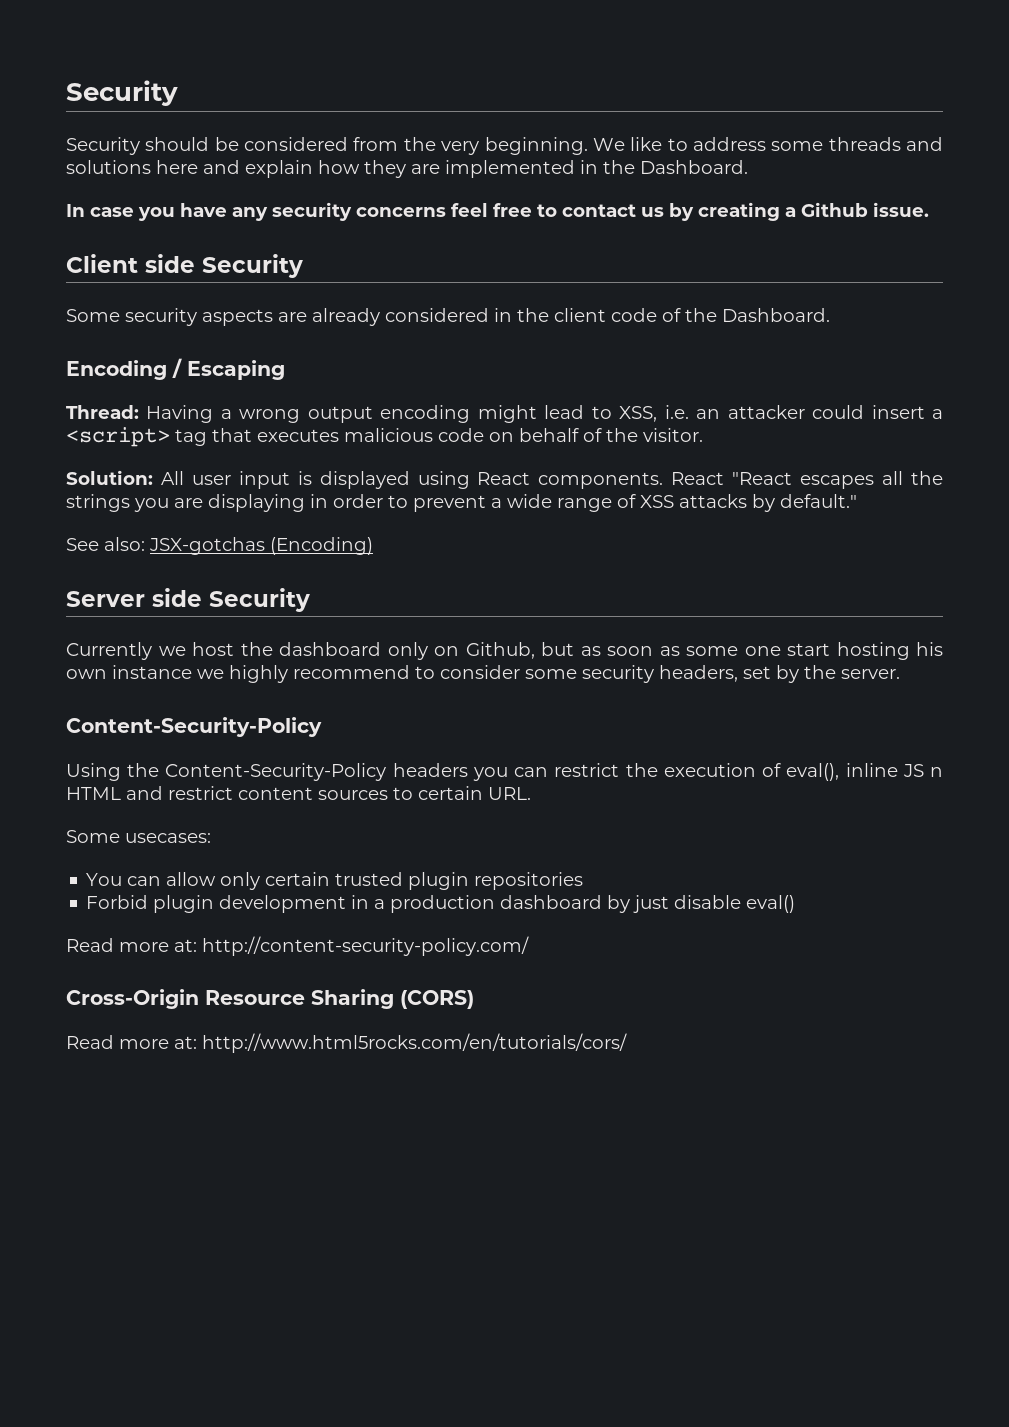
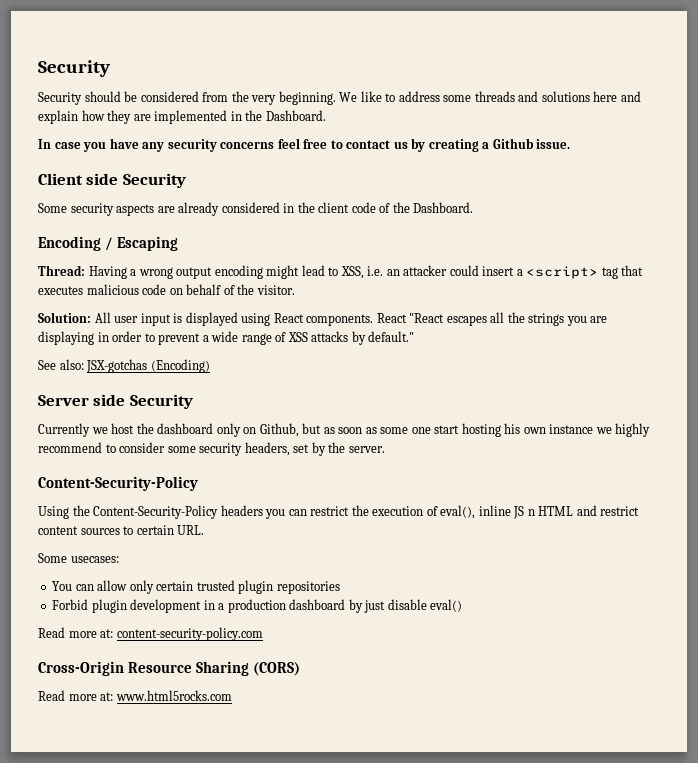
- Read more at: http://content-security-policy.com/
+ Read more at: content-security-policy.com
- Read more at: http://www.html5rocks.com/en/tutorials/cors/
+ Read more at: www.html5rocks.com

